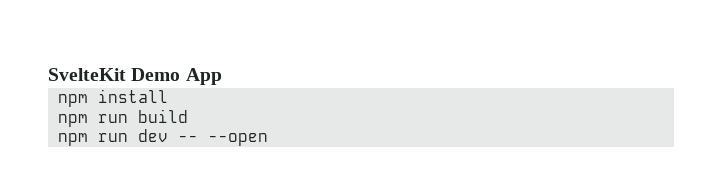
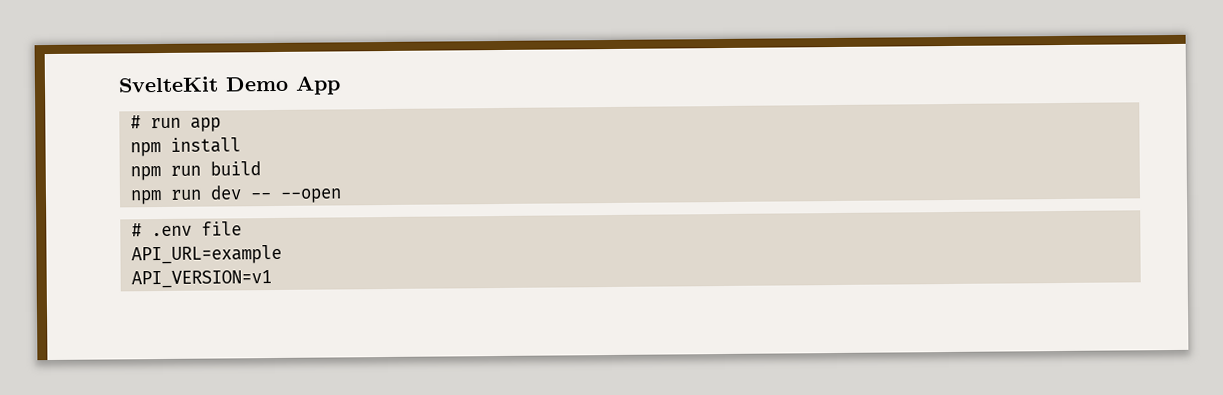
+ # run app
+ # .env file
+ API_URL=example
+ API_VERSION=v1

